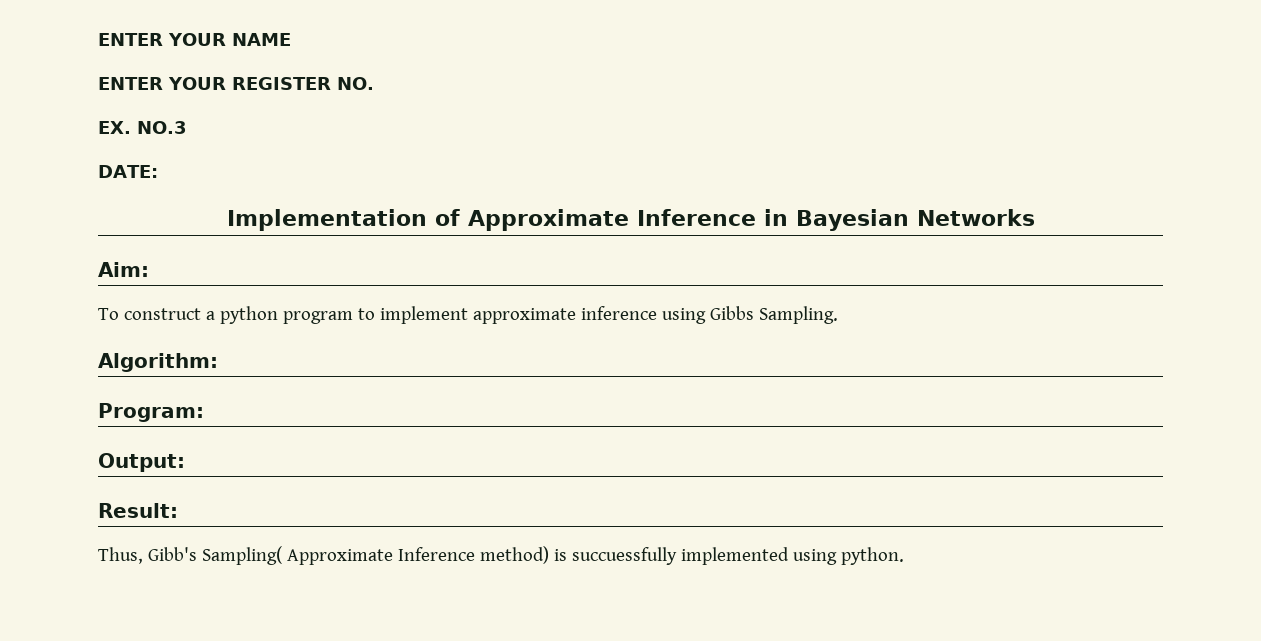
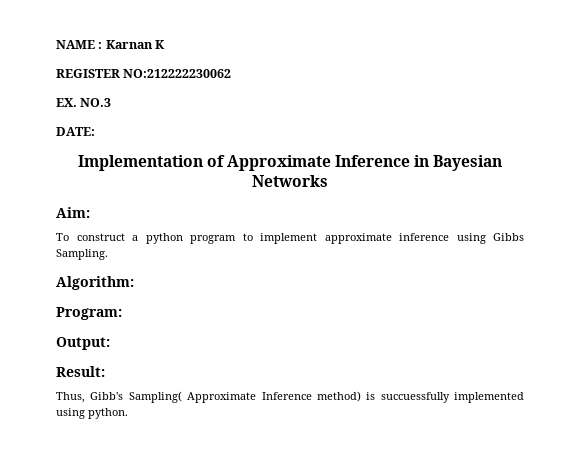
- ENTER YOUR NAME
- ENTER YOUR REGISTER NO.
+ NAME : Karnan K
+ REGISTER NO:212222230062

